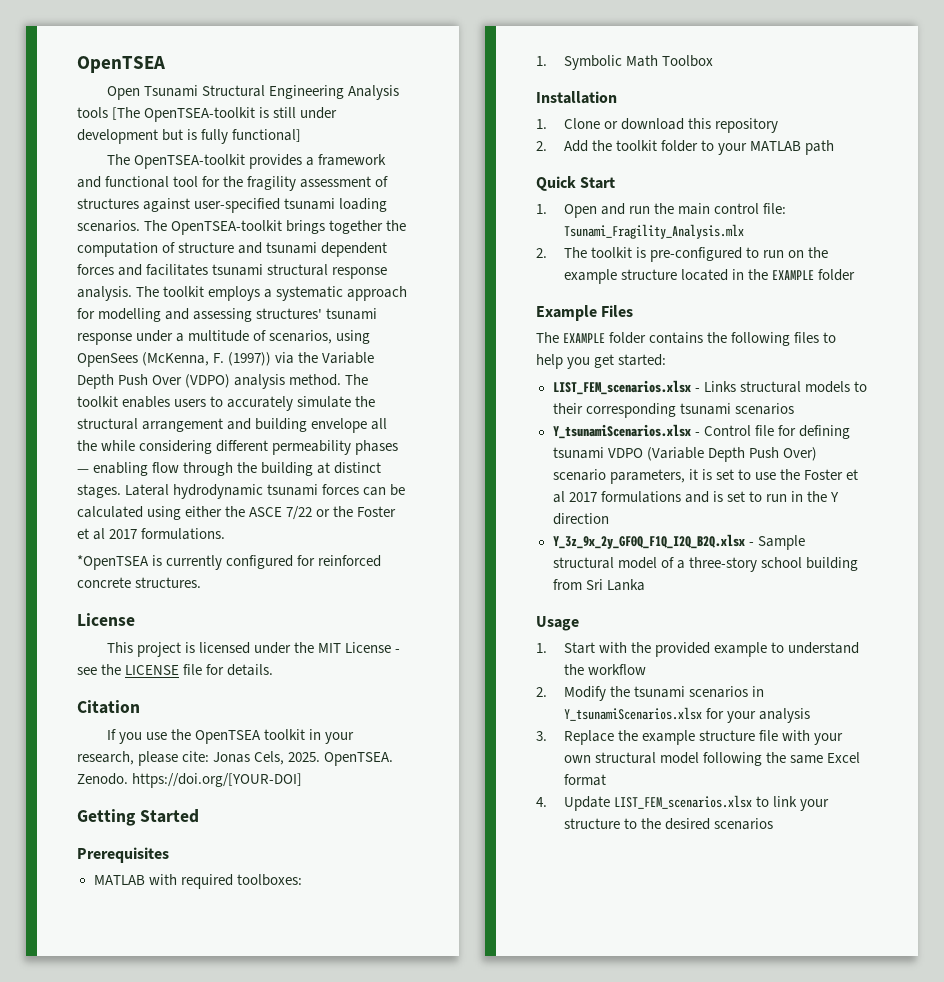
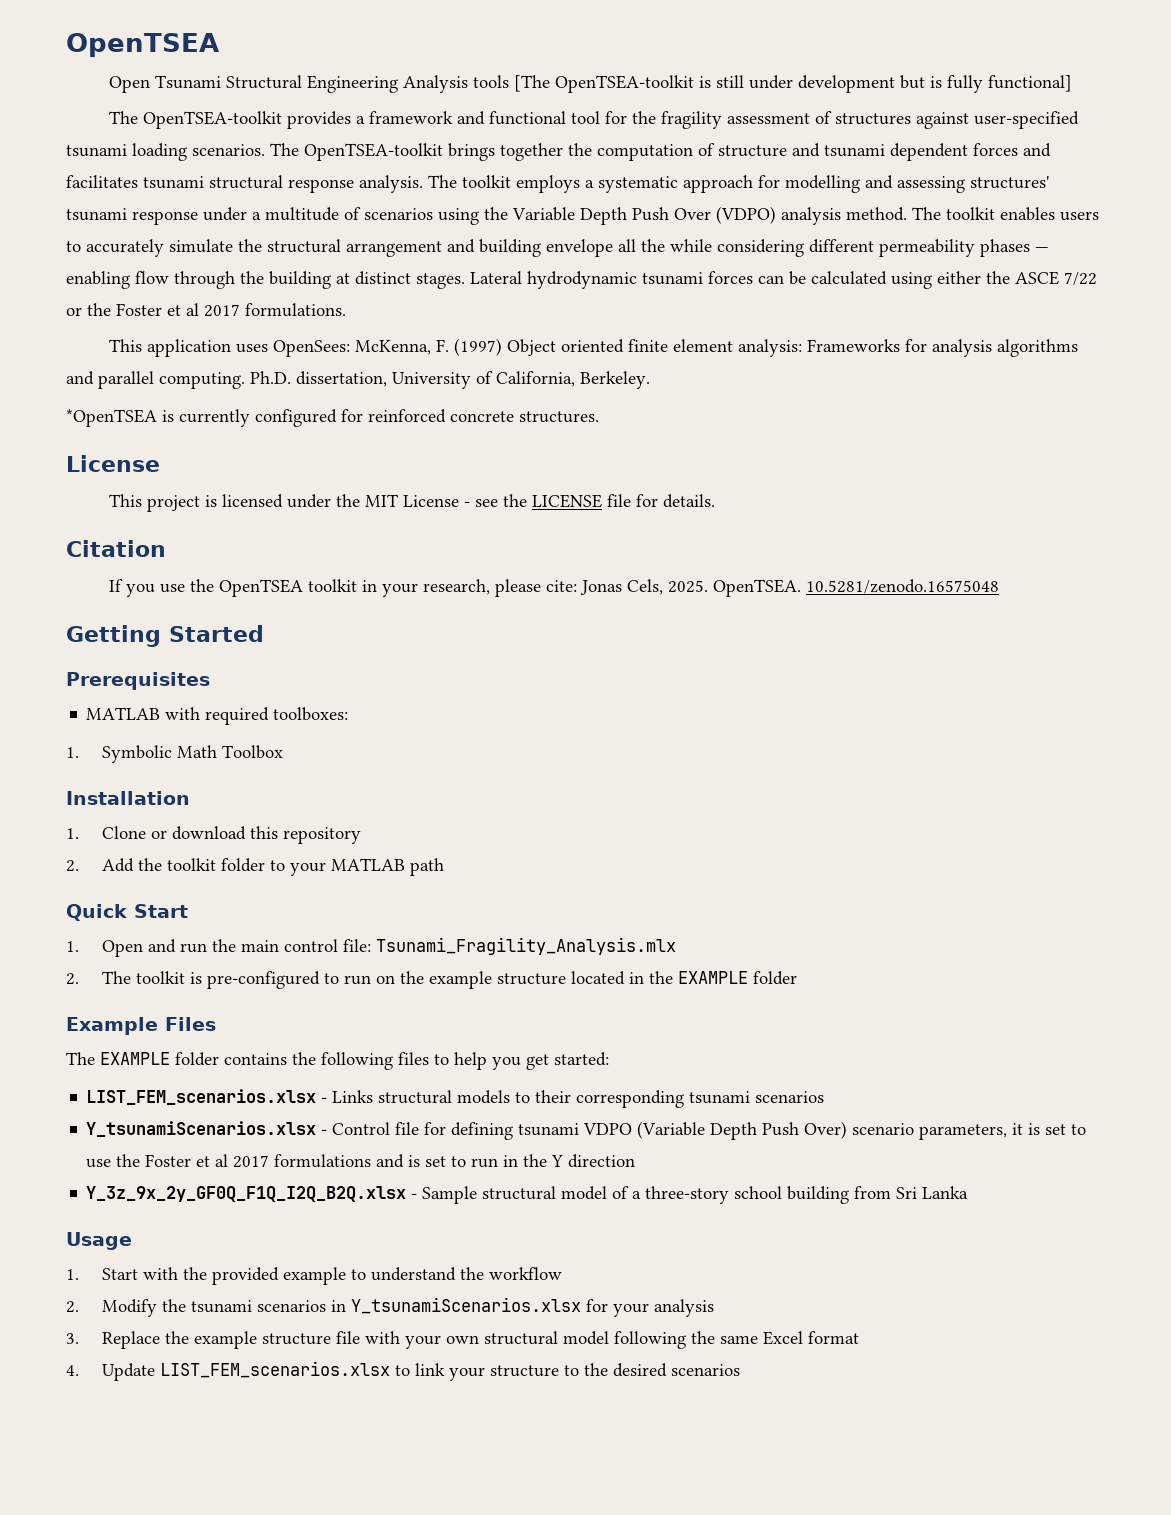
- The toolkit employs a systematic approach for modelling and assessing structures' tsunami response under a multitude of scenarios, using OpenSees (McKenna, F. (1997)) via the Variable Depth Push Over (VDPO) analysis method.
+ The toolkit employs a systematic approach for modelling and assessing structures' tsunami response under a multitude of scenarios using the Variable Depth Push Over (VDPO) analysis method.
+ This application uses OpenSees: McKenna, F. (1997) Object oriented finite element analysis: Frameworks for analysis algorithms and parallel computing. Ph.D. dissertation, University of California, Berkeley.
- Zenodo. https://doi.org/[YOUR-DOI]
+ 10.5281/zenodo.16575048

